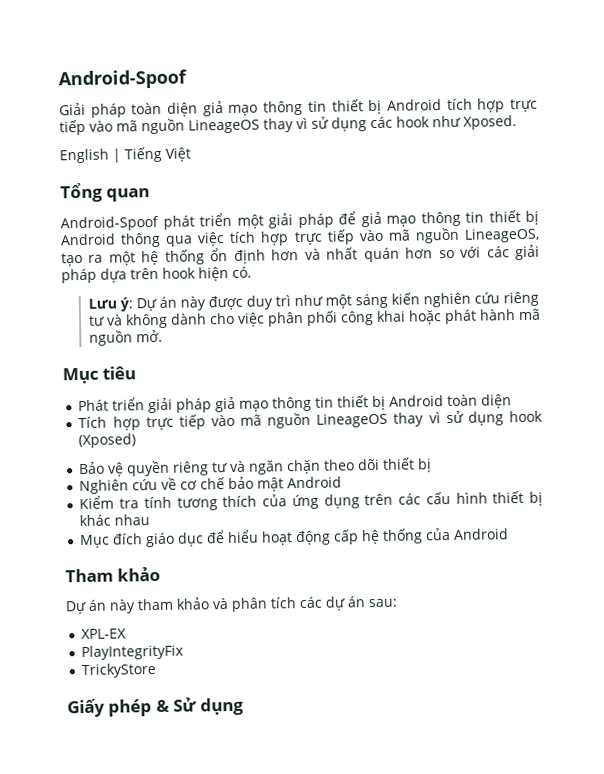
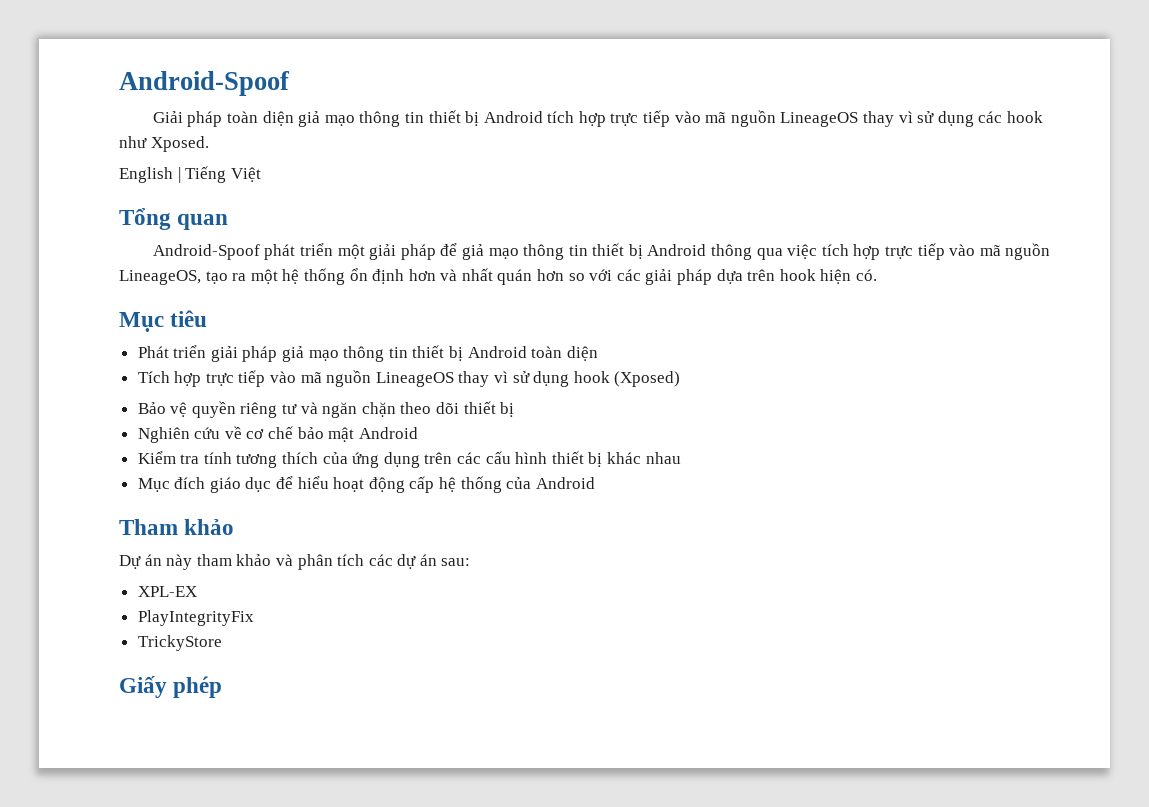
- Lưu ý: Dự án này được duy trì như một sáng kiến nghiên cứu riêng tư và không dành cho việc phân phối công khai hoặc phát hành mã nguồn mở.
- Giấy phép & Sử dụng
+ Giấy phép

